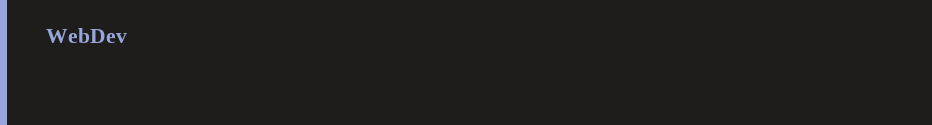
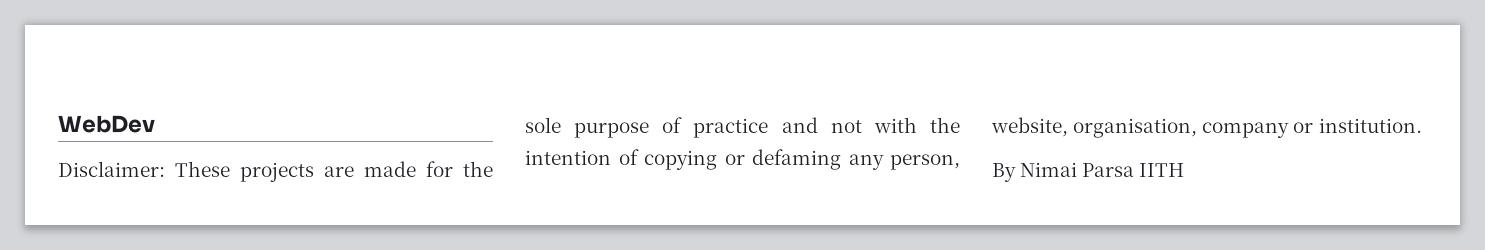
+ Disclaimer: These projects are made for the sole purpose of practice and not with the intention of copying or defaming any person, website, organisation, company or institution.
+ By Nimai Parsa IITH

